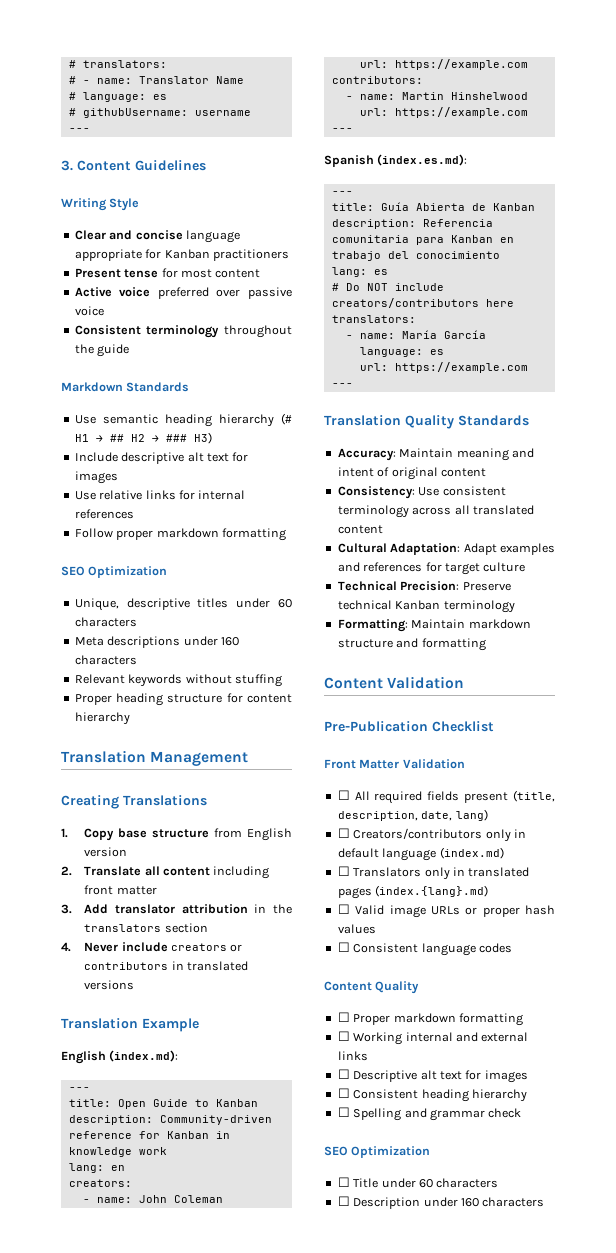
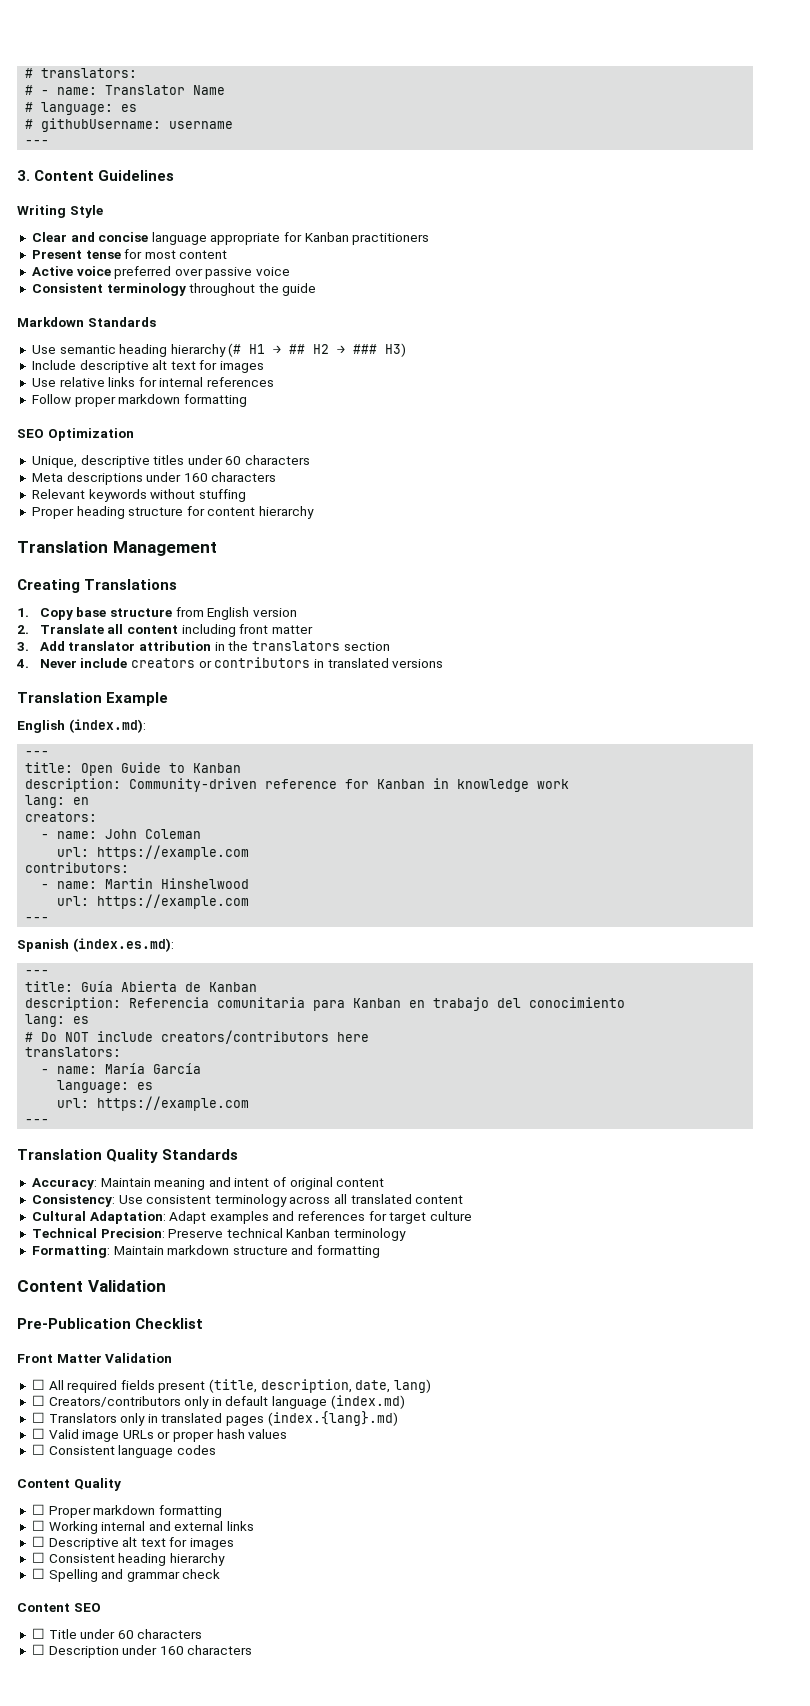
  ☐ Spelling and grammar check
- SEO Optimization
+ Content SEO

